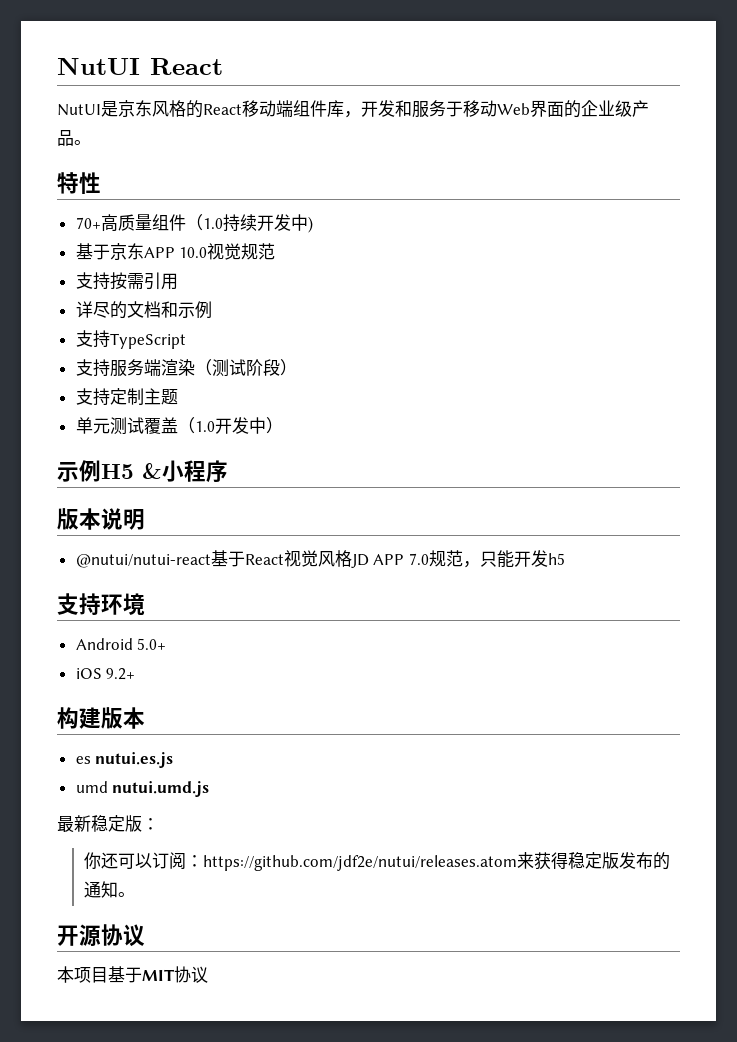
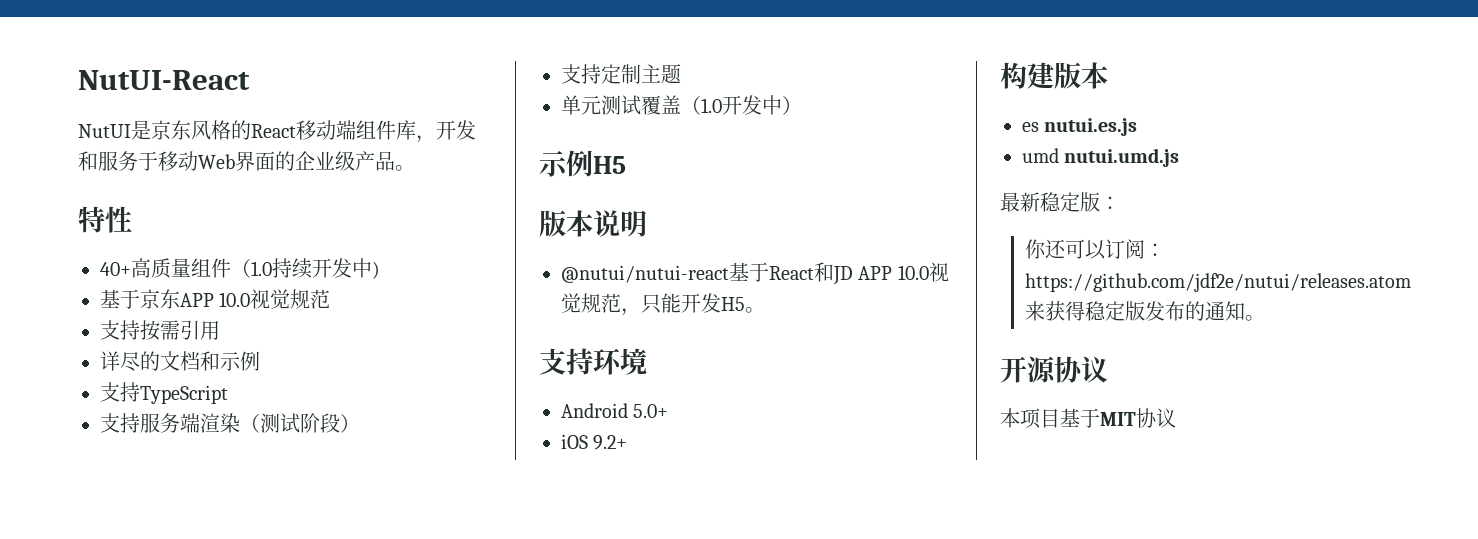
- NutUI React
+ NutUI-React
- 70+高质量组件（1.0持续开发中)
+ 40+高质量组件（1.0持续开发中)
- 示例H5 &小程序
+ 示例H5
- @nutui/nutui-react基于React视觉风格JD APP 7.0规范，只能开发h5
+ @nutui/nutui-react基于React和JD APP 10.0视觉规范，只能开发H5。

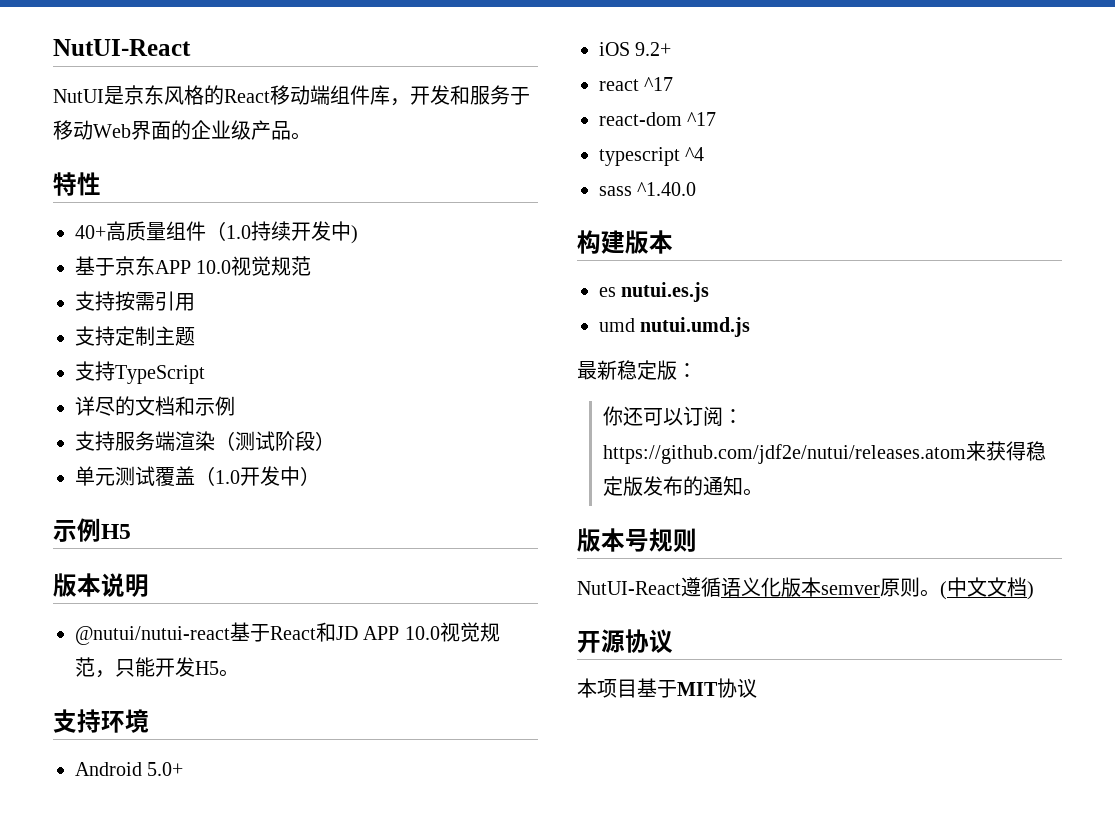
+ 支持定制主题
+ 支持TypeScript
- 支持TypeScript
- 支持定制主题
+ react ^17
+ react-dom ^17
+ typescript ^4
+ sass ^1.40.0
+ 版本号规则
+ NutUI-React遵循语义化版本semver原则。(中文文档)

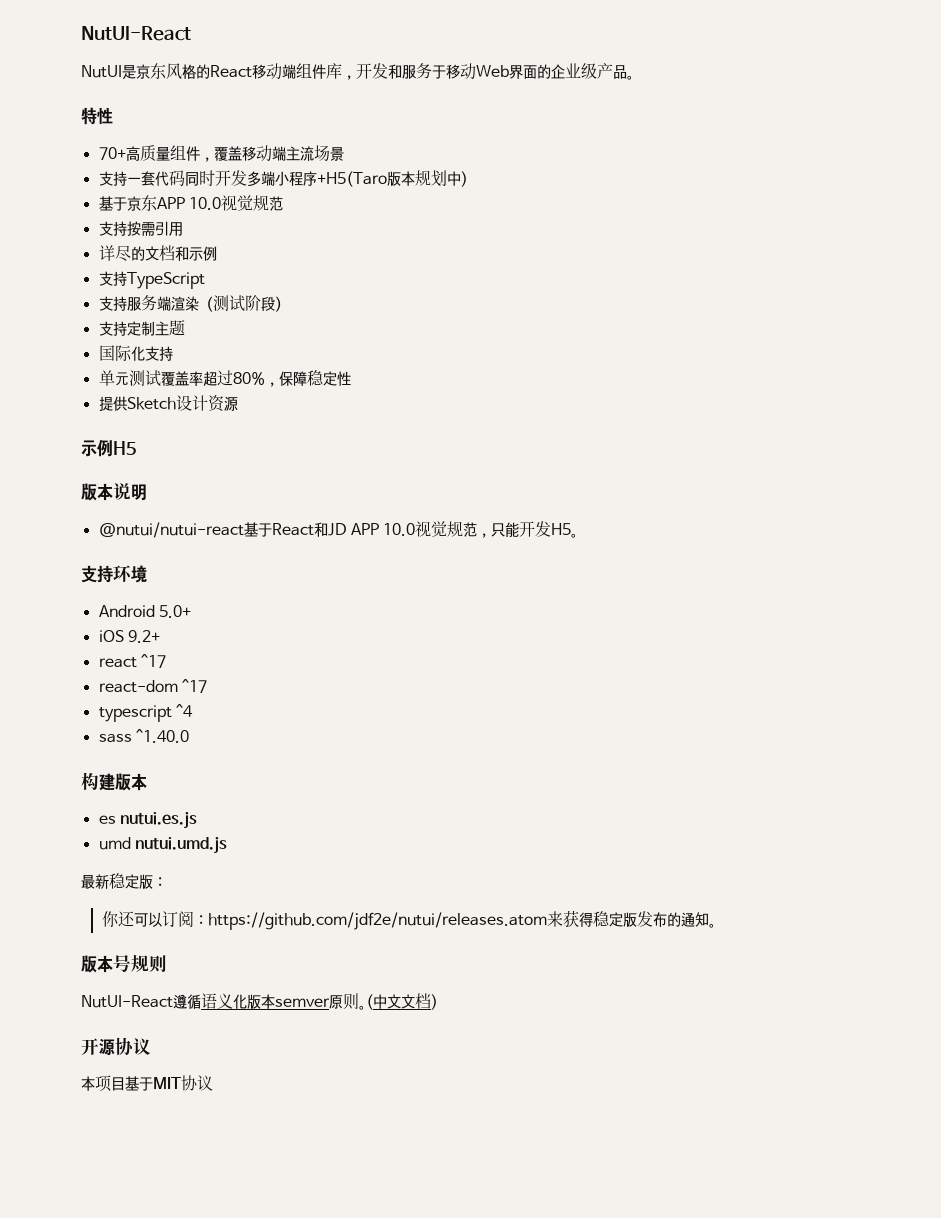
- 40+高质量组件（1.0持续开发中)
+ 70+高质量组件，覆盖移动端主流场景
+ 支持一套代码同时开发多端小程序+H5(Taro版本规划中)
- 支持定制主题
- 支持TypeScript
+ 支持TypeScript
- 单元测试覆盖（1.0开发中）
+ 支持定制主题
+ 国际化支持
+ 单元测试覆盖率超过80%，保障稳定性
+ 提供Sketch设计资源

